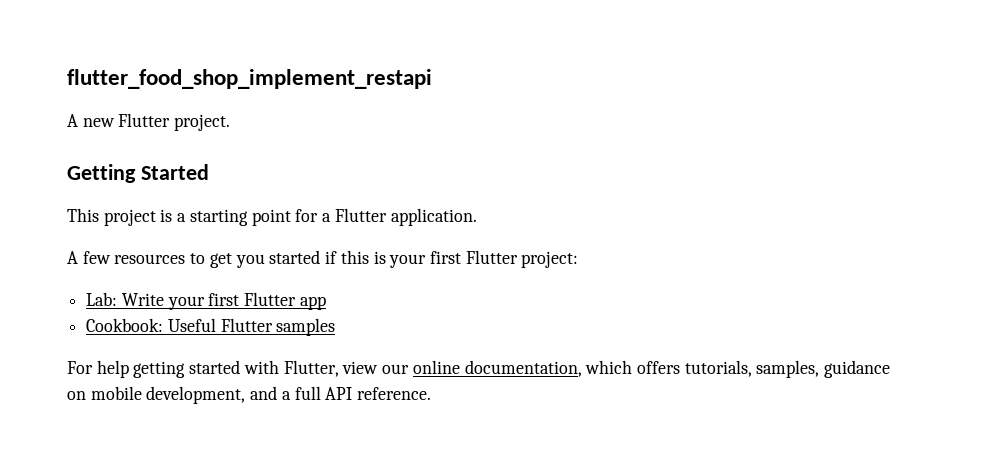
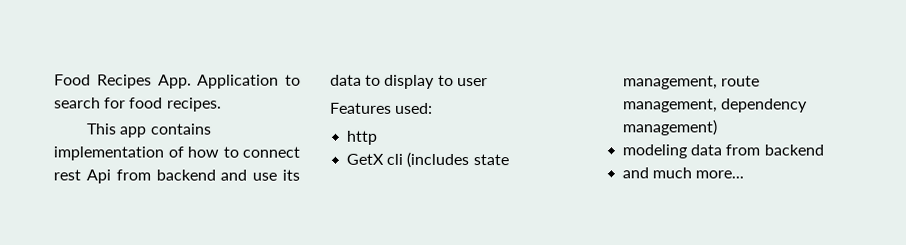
- flutter_food_shop_implement_restapi
- A new Flutter project.
- Getting Started
- This project is a starting point for a Flutter application.
- A few resources to get you started if this is your first Flutter project:
- Lab: Write your first Flutter app
- Cookbook: Useful Flutter samples
- For help getting started with Flutter, view our online documentation, which offers tutorials, samples, guidance on mobile development, and a full API reference.
+ Food Recipes App. Application to search for food recipes.
+ This app contains implementation of how to connect rest Api from backend and use its data to display to user
+ Features used:
+ http
+ GetX cli (includes state management, route management, dependency management)
+ modeling data from backend
+ and much more...

